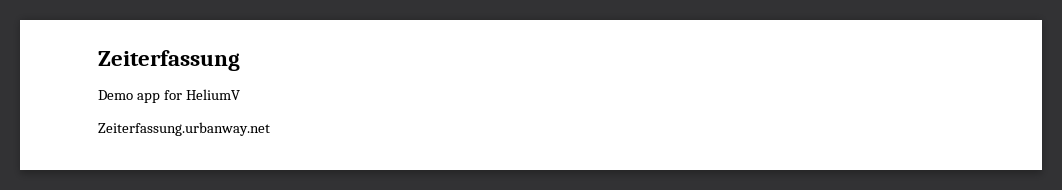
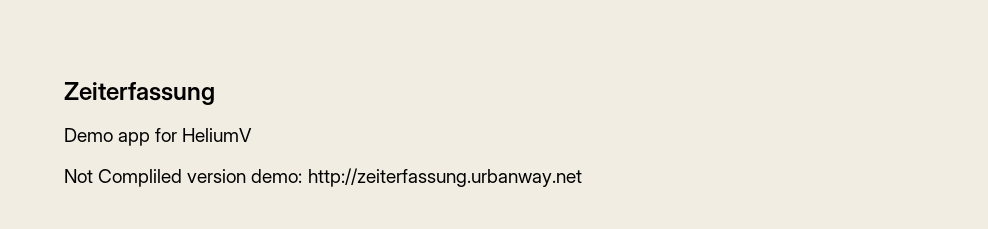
- Zeiterfassung.urbanway.net
+ Not Compliled version demo: http://zeiterfassung.urbanway.net

